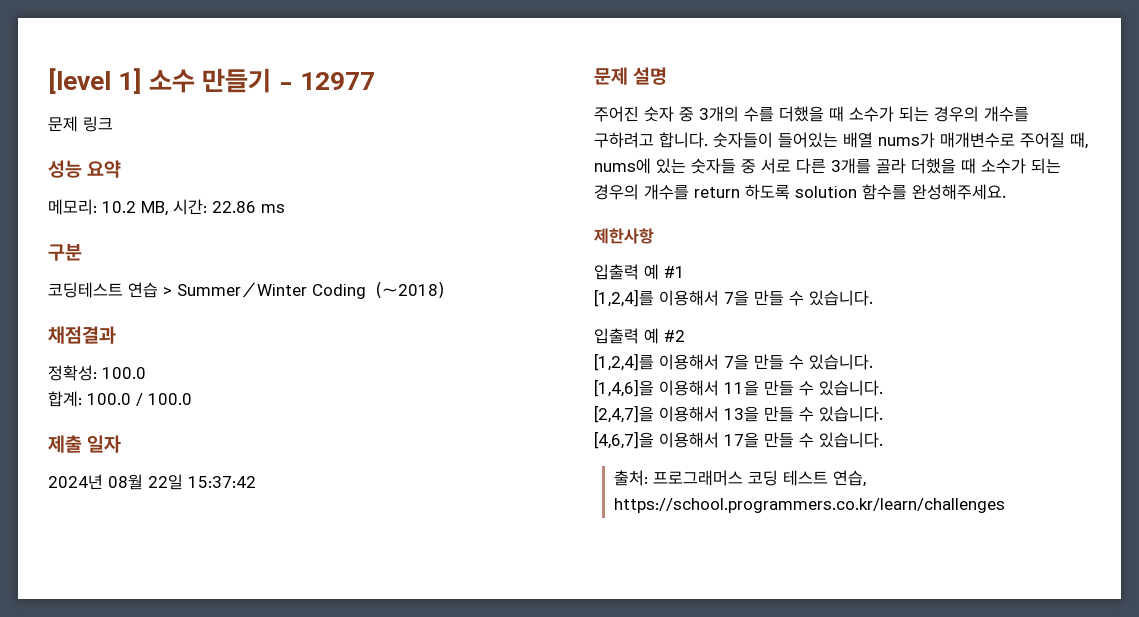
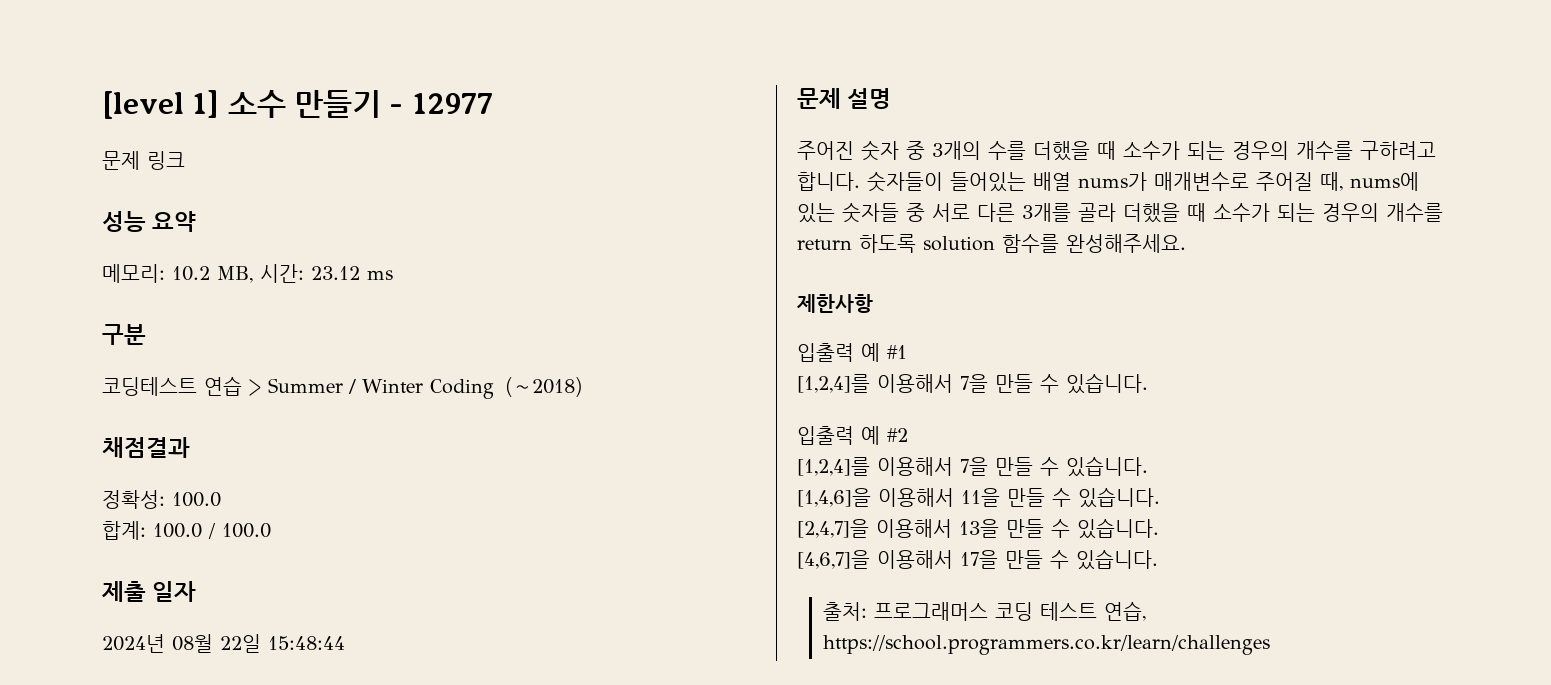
- 메모리: 10.2 MB, 시간: 22.86 ms
+ 메모리: 10.2 MB, 시간: 23.12 ms
- 2024년 08월 22일 15:37:42
+ 2024년 08월 22일 15:48:44

